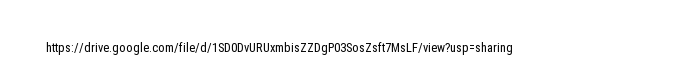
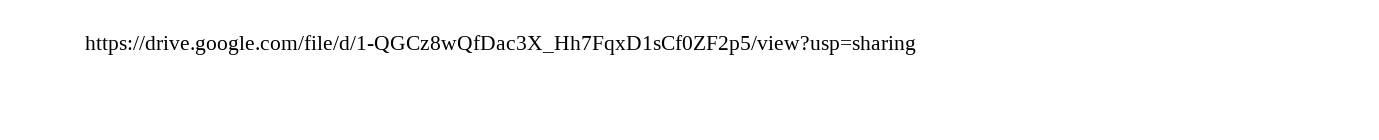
- https://drive.google.com/file/d/1SD0DvURUxmbisZZDgP03SosZsft7MsLF/view?usp=sharing
+ https://drive.google.com/file/d/1-QGCz8wQfDac3X_Hh7FqxD1sCf0ZF2p5/view?usp=sharing

